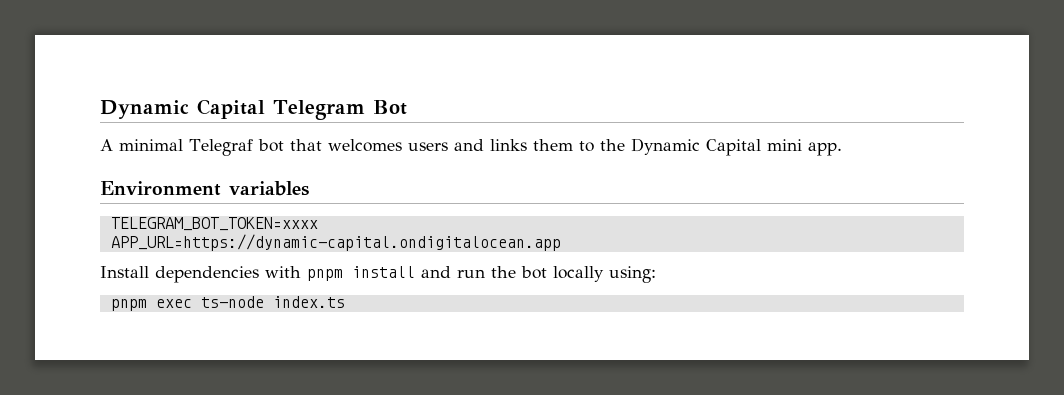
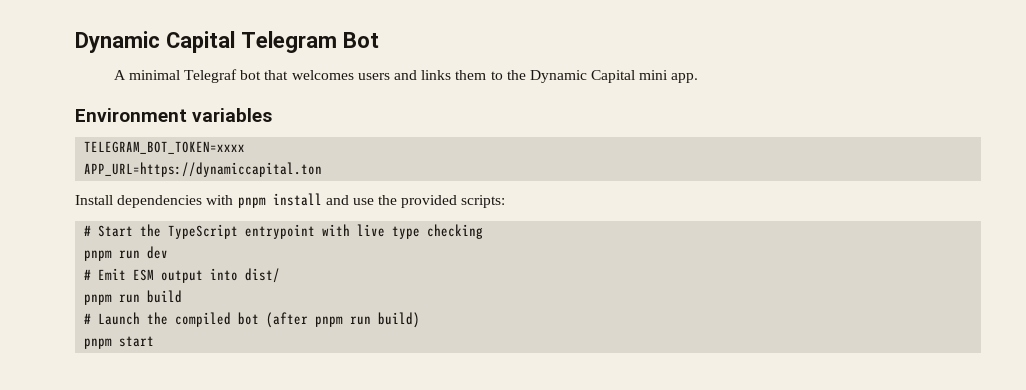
- APP_URL=https://dynamic-capital.ondigitalocean.app
+ APP_URL=https://dynamiccapital.ton
- Install dependencies with pnpm install and run the bot locally using:
- pnpm exec ts-node index.ts
+ Install dependencies with pnpm install and use the provided scripts:
+ # Start the TypeScript entrypoint with live type checking
+ pnpm run dev
+ # Emit ESM output into dist/
+ pnpm run build
+ # Launch the compiled bot (after pnpm run build)
+ pnpm start

